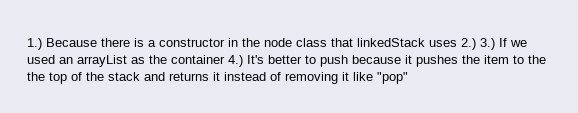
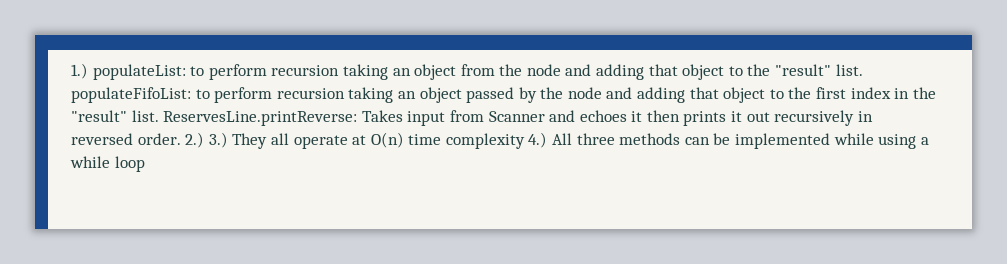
- 1.) Because there is a constructor in the node class that linkedStack uses 2.) 3.) If we used an arrayList as the container 4.) It's better to push because it pushes the item to the the top of the stack and returns it instead of removing it like "pop"
+ 1.) populateList: to perform recursion taking an object from the node and adding that object to the "result" list. populateFifoList: to perform recursion taking an object passed by the node and adding that object to the first index in the "result" list. ReservesLine.printReverse: Takes input from Scanner and echoes it then prints it out recursively in reversed order. 2.) 3.) They all operate at O(n) time complexity 4.) All three methods can be implemented while using a while loop

